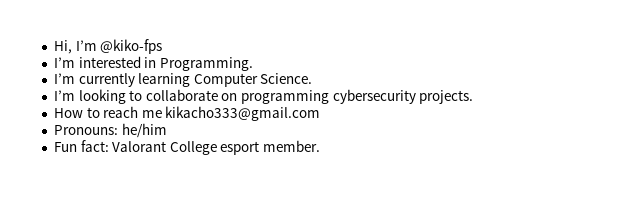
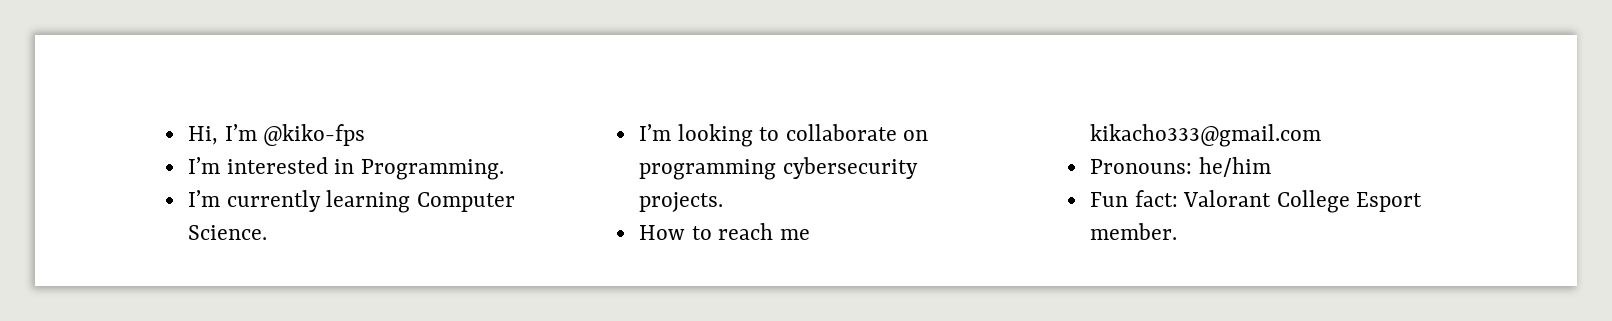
- Fun fact: Valorant College esport member.
+ Fun fact: Valorant College Esport member.

